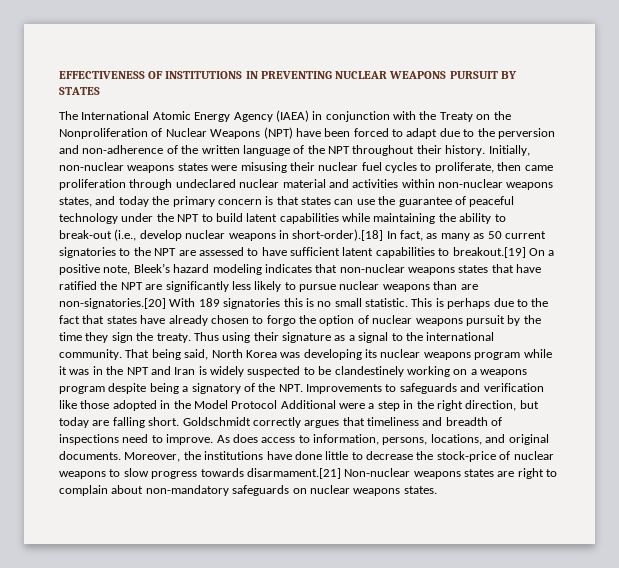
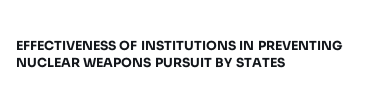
- The International Atomic Energy Agency (IAEA) in conjunction with the Treaty on the Nonproliferation of Nuclear Weapons (NPT) have been forced to adapt due to the perversion and non-adherence of the written language of the NPT throughout their history. Initially, non-nuclear weapons states were misusing their nuclear fuel cycles to proliferate, then came proliferation through undeclared nuclear material and activities within non-nuclear weapons states, and today the primary concern is that states can use the guarantee of peaceful technology under the NPT to build latent capabilities while maintaining the ability to break-out (i.e., develop nuclear weapons in short-order).[18] In fact, as many as 50 current signatories to the NPT are assessed to have sufficient latent capabilities to breakout.[19] On a positive note, Bleek’s hazard modeling indicates that non-nuclear weapons states that have ratified the NPT are significantly less likely to pursue nuclear weapons than are non-signatories.[20] With 189 signatories this is no small statistic. This is perhaps due to the fact that states have already chosen to forgo the option of nuclear weapons pursuit by the time they sign the treaty. Thus using their signature as a signal to the international community. That being said, North Korea was developing its nuclear weapons program while it was in the NPT and Iran is widely suspected to be clandestinely working on a weapons program despite being a signatory of the NPT. Improvements to safeguards and verification like those adopted in the Model Protocol Additional were a step in the right direction, but today are falling short. Goldschmidt correctly argues that timeliness and breadth of inspections need to improve. As does access to information, persons, locations, and original documents. Moreover, the institutions have done little to decrease the stock-price of nuclear weapons to slow progress towards disarmament.[21] Non-nuclear weapons states are right to complain about non-mandatory safeguards on nuclear weapons states.

